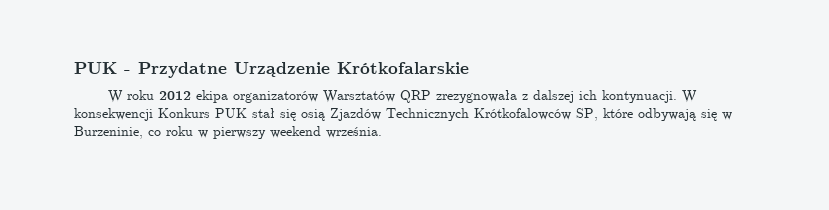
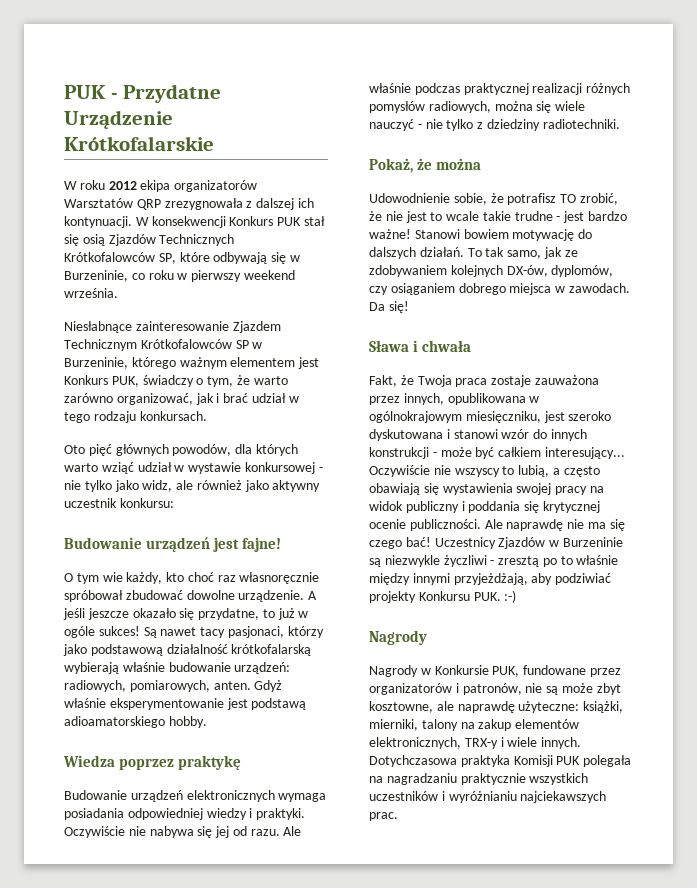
+ Niesłabnące zainteresowanie Zjazdem Technicznym Krótkofalowców SP w Burzeninie, którego ważnym elementem jest Konkurs PUK, świadczy o tym, że warto zarówno organizować, jak i brać udział w tego rodzaju konkursach.
+ Oto pięć głównych powodów, dla których warto wziąć udział w wystawie konkursowej - nie tylko jako widz, ale również jako aktywny uczestnik konkursu:
+ Budowanie urządzeń jest fajne!
+ O tym wie każdy, kto choć raz własnoręcznie spróbował zbudować dowolne urządzenie. A jeśli jeszcze okazało się przydatne, to już w ogóle sukces! Są nawet tacy pasjonaci, którzy jako podstawową działalność krótkofalarską wybierają właśnie budowanie urządzeń: radiowych, pomiarowych, anten. Gdyż właśnie eksperymentowanie jest podstawą adioamatorskiego hobby.
+ Wiedza poprzez praktykę
+ Budowanie urządzeń elektronicznych wymaga posiadania odpowiedniej wiedzy i praktyki. Oczywiście nie nabywa się jej od razu. Ale właśnie podczas praktycznej realizacji różnych pomysłów radiowych, można się wiele nauczyć - nie tylko z dziedziny radiotechniki.
+ Pokaż, że można
+ Udowodnienie sobie, że potrafisz TO zrobić, że nie jest to wcale takie trudne - jest bardzo ważne! Stanowi bowiem motywację do dalszych działań. To tak samo, jak ze zdobywaniem kolejnych DX-ów, dyplomów, czy osiąganiem dobrego miejsca w zawodach. Da się!
+ Sława i chwała
+ Fakt, że Twoja praca zostaje zauważona przez innych, opublikowana w ogólnokrajowym miesięczniku, jest szeroko dyskutowana i stanowi wzór do innych konstrukcji - może być całkiem interesujący... Oczywiście nie wszyscy to lubią, a często obawiają się wystawienia swojej pracy na widok publiczny i poddania się krytycznej ocenie publiczności. Ale naprawdę nie ma się czego bać! Uczestnicy Zjazdów w Burzeninie są niezwykle życzliwi - zresztą po to właśnie między innymi przyjeżdżają, aby podziwiać projekty Konkursu PUK. :-)
+ Nagrody
+ Nagrody w Konkursie PUK, fundowane przez organizatorów i patronów, nie są może zbyt kosztowne, ale naprawdę użyteczne: książki, mierniki, talony na zakup elementów elektronicznych, TRX-y i wiele innych. Dotychczasowa praktyka Komisji PUK polegała na nagradzaniu praktycznie wszystkich uczestników i wyróżnianiu najciekawszych prac.

